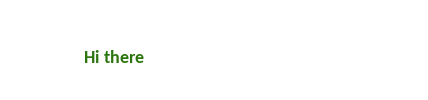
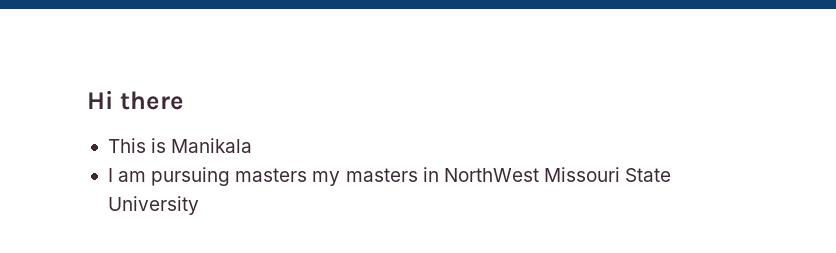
+ This is Manikala
+ I am pursuing masters my masters in NorthWest Missouri State University

